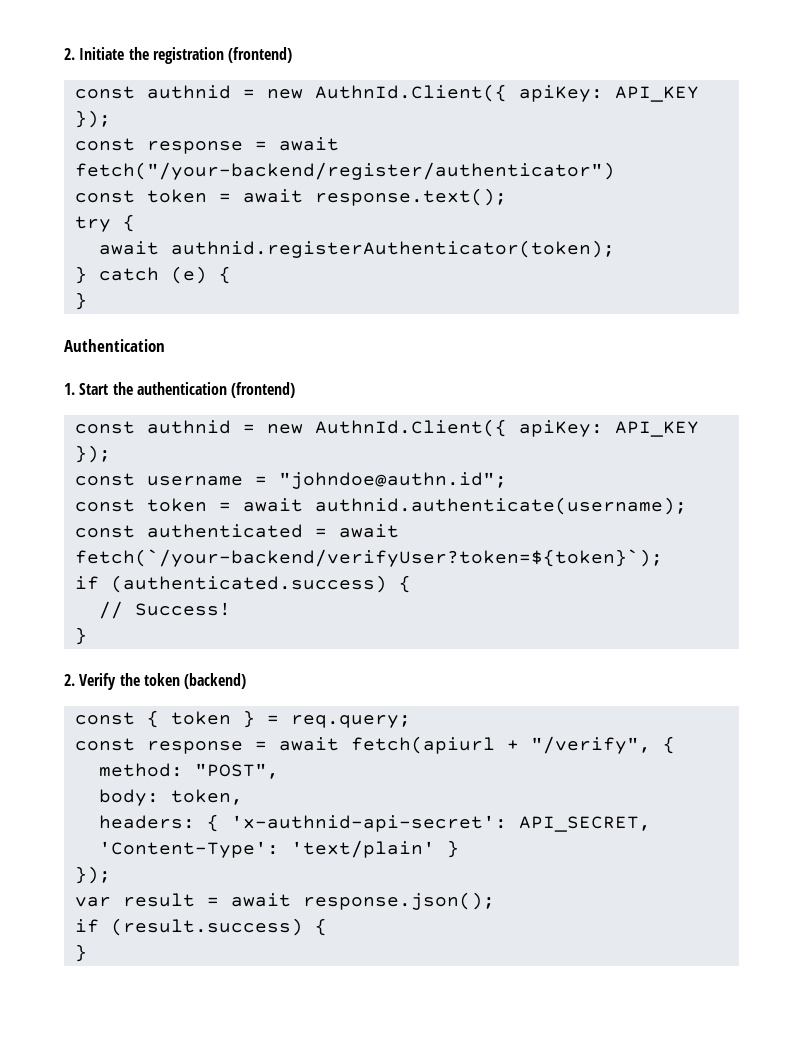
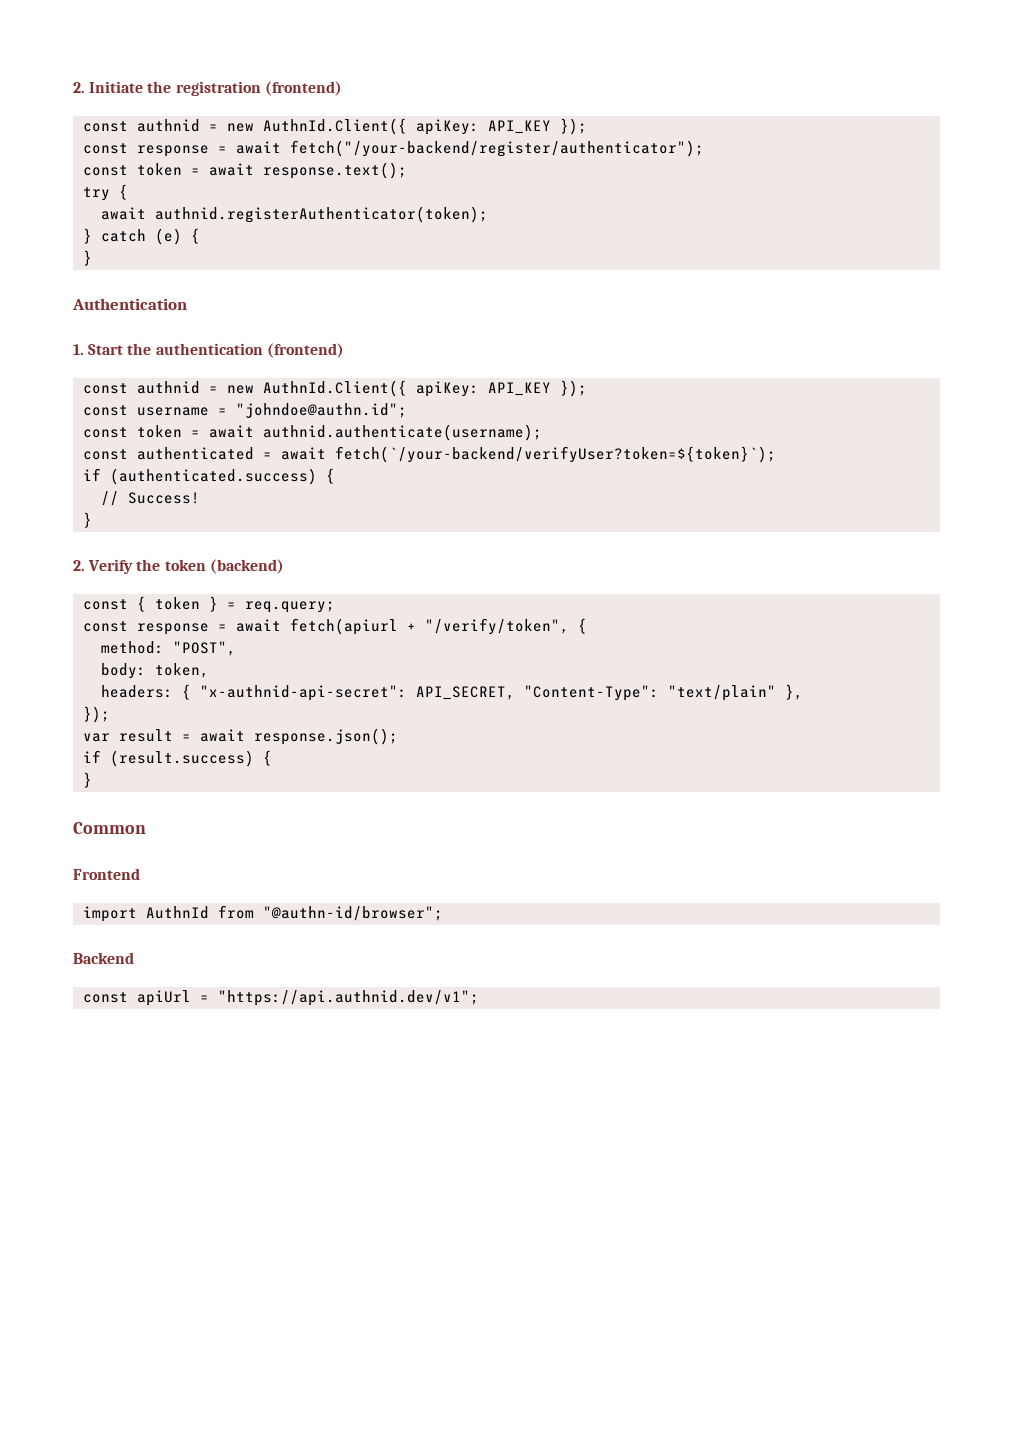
- const response = await fetch("/your-backend/register/authenticator")
+ const response = await fetch("/your-backend/register/authenticator");
- const response = await fetch(apiurl + "/verify", {
+ const response = await fetch(apiurl + "/verify/token", {
- headers: { 'x-authnid-api-secret': API_SECRET, 'Content-Type': 'text/plain' }
+ headers: { "x-authnid-api-secret": API_SECRET, "Content-Type": "text/plain" },
+ Common
+ Frontend
+ import AuthnId from "@authn-id/browser";
+ Backend
+ const apiUrl = "https://api.authnid.dev/v1";

